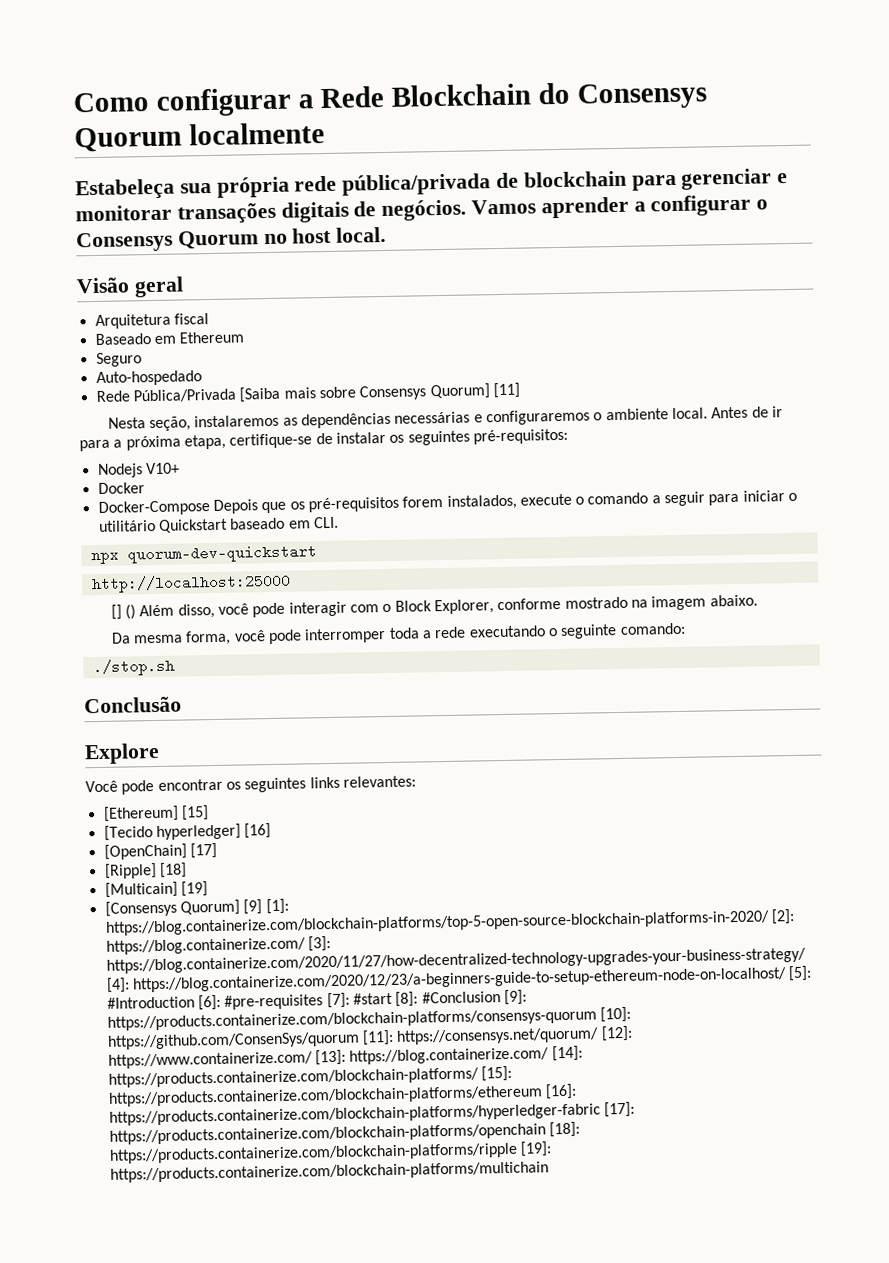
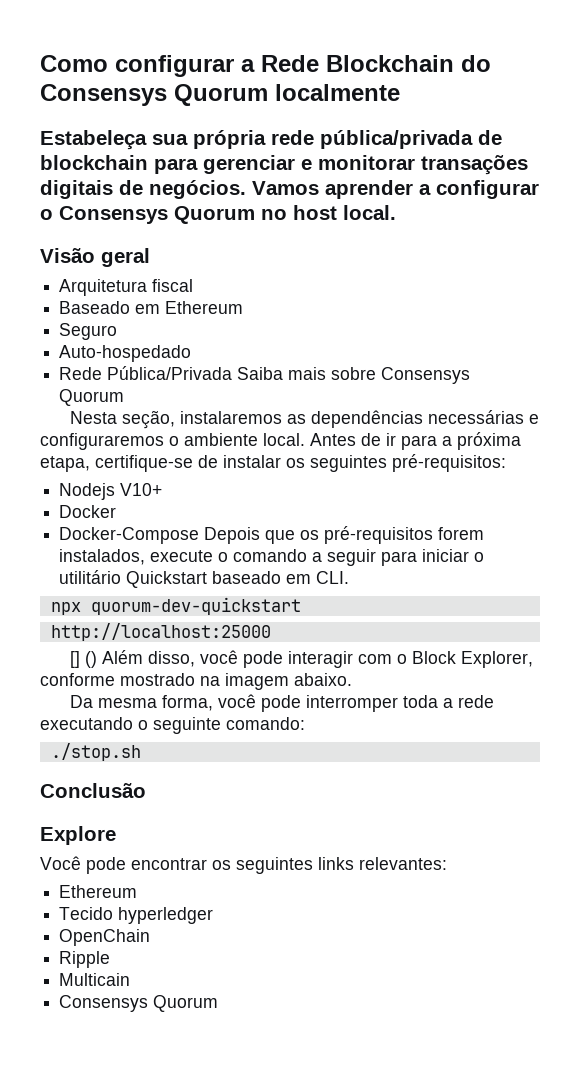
- Rede Pública/Privada [Saiba mais sobre Consensys Quorum] [11]
+ Rede Pública/Privada Saiba mais sobre Consensys Quorum
  Você pode encontrar os seguintes links relevantes:
- [Ethereum] [15]
- [Tecido hyperledger] [16]
- [OpenChain] [17]
- [Ripple] [18]
- [Multicain] [19]
- [Consensys Quorum] [9] [1]: https://blog.containerize.com/blockchain-platforms/top-5-open-source-blockchain-platforms-in-2020/ [2]: https://blog.containerize.com/ [3]: https://blog.containerize.com/2020/11/27/how-decentralized-technology-upgrades-your-business-strategy/ [4]: https://blog.containerize.com/2020/12/23/a-beginners-guide-to-setup-ethereum-node-on-localhost/ [5]: #Introduction [6]: #pre-requisites [7]: #start [8]: #Conclusion [9]: https://products.containerize.com/blockchain-platforms/consensys-quorum [10]: https://github.com/ConsenSys/quorum [11]: https://consensys.net/quorum/ [12]: https://www.containerize.com/ [13]: https://blog.containerize.com/ [14]: https://products.containerize.com/blockchain-platforms/ [15]: https://products.containerize.com/blockchain-platforms/ethereum [16]: https://products.containerize.com/blockchain-platforms/hyperledger-fabric [17]: https://products.containerize.com/blockchain-platforms/openchain [18]: https://products.containerize.com/blockchain-platforms/ripple [19]: https://products.containerize.com/blockchain-platforms/multichain
+ Ethereum
+ Tecido hyperledger
+ OpenChain
+ Ripple
+ Multicain
+ Consensys Quorum

